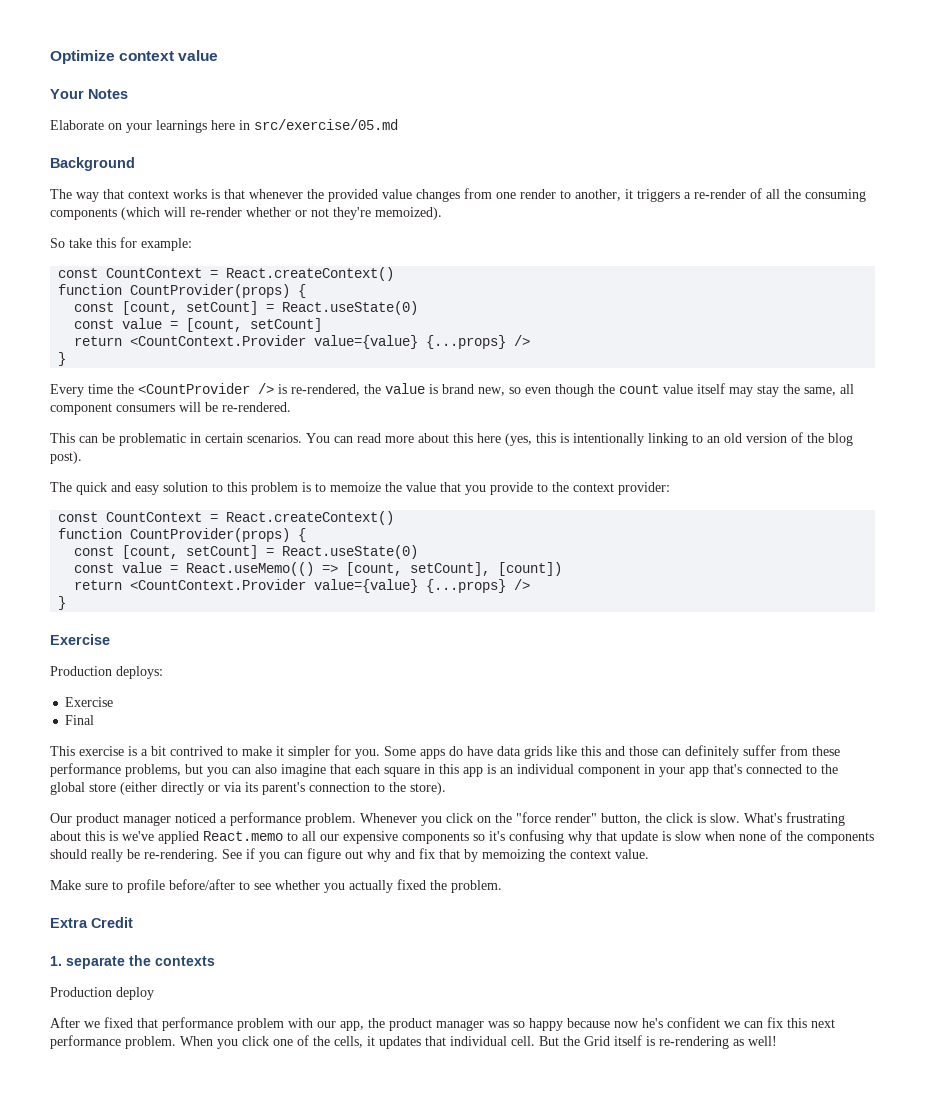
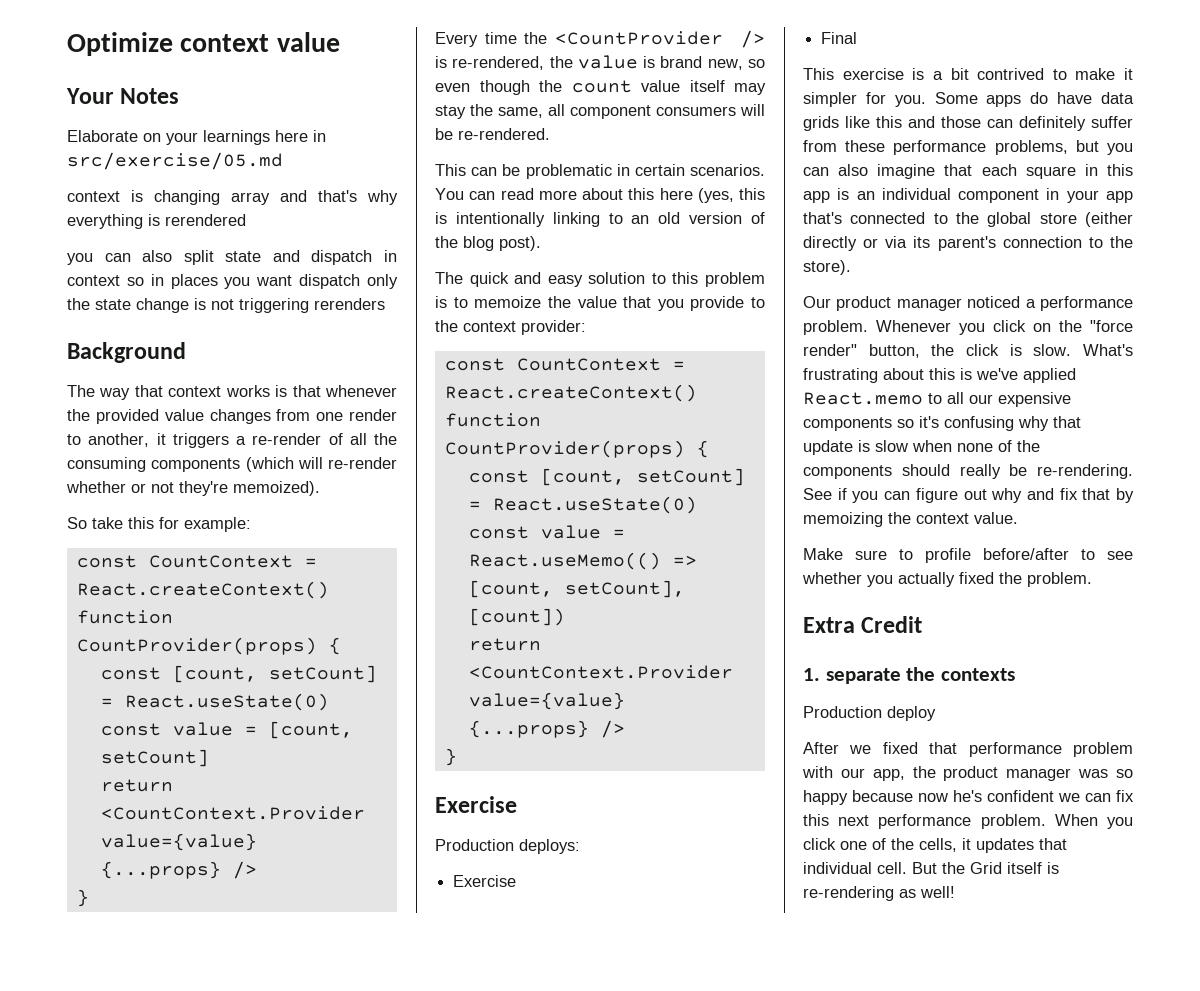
+ context is changing array and that's why everything is rerendered
+ you can also split state and dispatch in context so in places you want dispatch only the state change is not triggering rerenders

